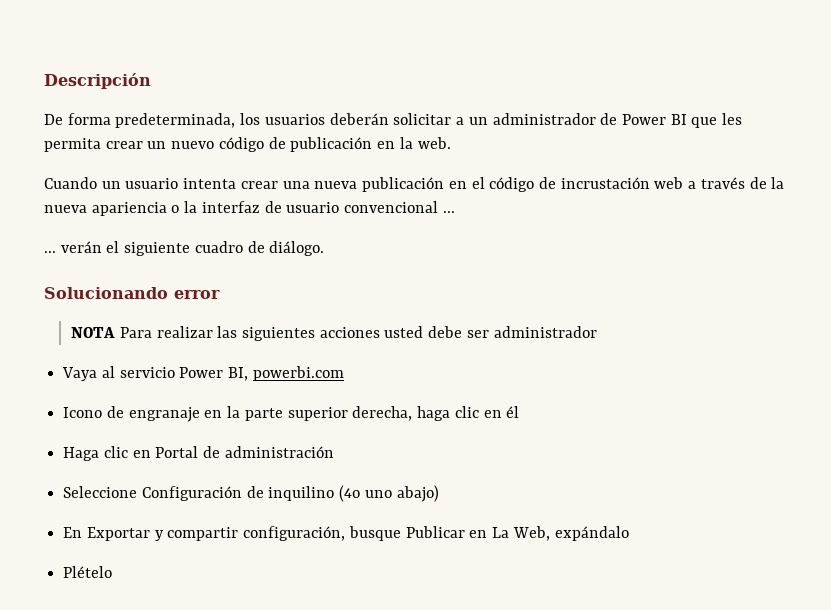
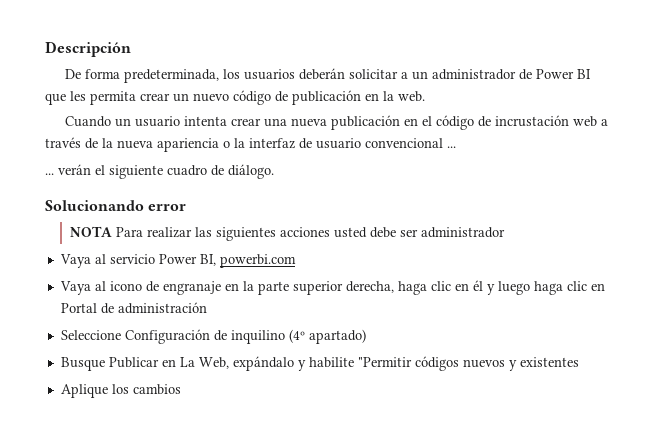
- Icono de engranaje en la parte superior derecha, haga clic en él
- Haga clic en Portal de administración
+ Vaya al icono de engranaje en la parte superior derecha, haga clic en él y luego haga clic en Portal de administración
- Seleccione Configuración de inquilino (4o uno abajo)
- En Exportar y compartir configuración, busque Publicar en La Web, expándalo
- Plételo
+ Seleccione Configuración de inquilino (4º apartado)
+ Busque Publicar en La Web, expándalo y habilite "Permitir códigos nuevos y existentes
+ Aplique los cambios

